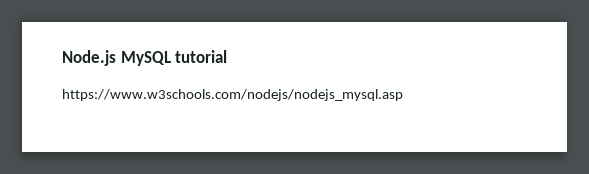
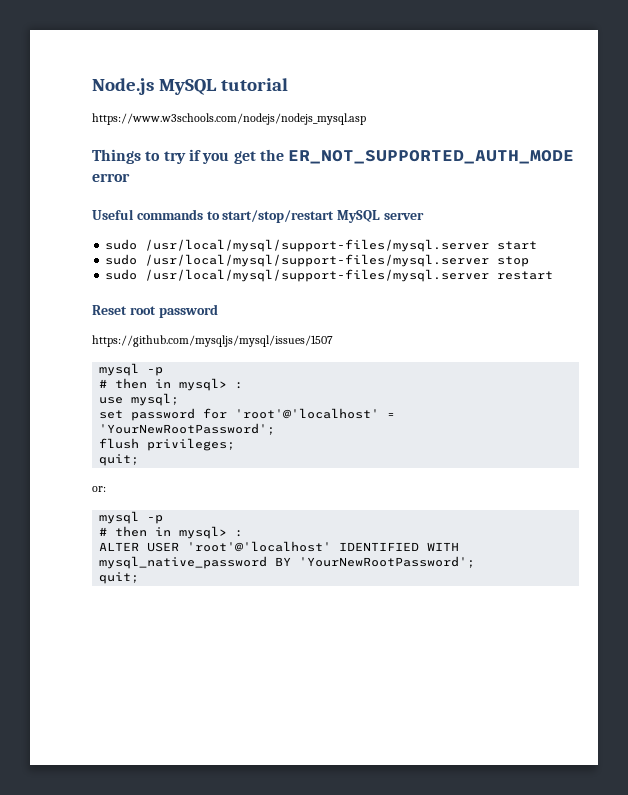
+ Things to try if you get the ER_NOT_SUPPORTED_AUTH_MODE error
+ Useful commands to start/stop/restart MySQL server
+ sudo /usr/local/mysql/support-files/mysql.server start
+ sudo /usr/local/mysql/support-files/mysql.server stop
+ sudo /usr/local/mysql/support-files/mysql.server restart
+ Reset root password
+ https://github.com/mysqljs/mysql/issues/1507
+ mysql -p
+ # then in mysql> :
+ use mysql;
+ set password for 'root'@'localhost' = 'YourNewRootPassword';
+ flush privileges;
+ quit;
+ or:
+ mysql -p
+ # then in mysql> :
+ ALTER USER 'root'@'localhost' IDENTIFIED WITH mysql_native_password BY 'YourNewRootPassword';
+ quit;

